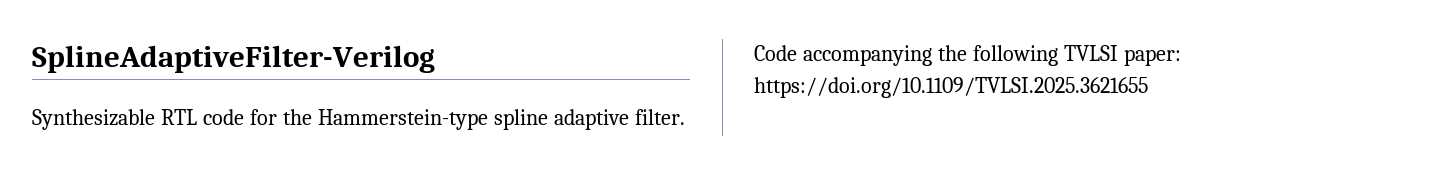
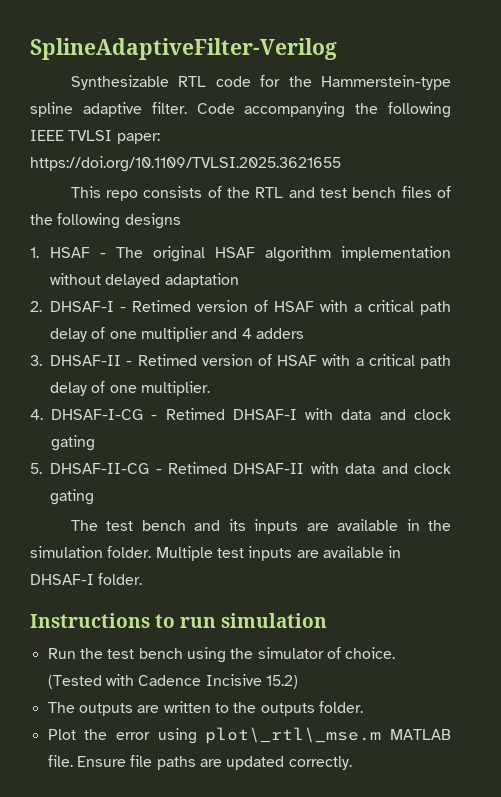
- Code accompanying the following TVLSI paper: https://doi.org/10.1109/TVLSI.2025.3621655
+ Code accompanying the following IEEE TVLSI paper: https://doi.org/10.1109/TVLSI.2025.3621655
+ This repo consists of the RTL and test bench files of the following designs
+ 1. HSAF - The original HSAF algorithm implementation without delayed adaptation
+ 2. DHSAF-I - Retimed version of HSAF with a critical path delay of one multiplier and 4 adders
+ 3. DHSAF-II - Retimed version of HSAF with a critical path delay of one multiplier.
+ 4. DHSAF-I-CG - Retimed DHSAF-I with data and clock gating
+ 5. DHSAF-II-CG - Retimed DHSAF-II with data and clock gating
+ The test bench and its inputs are available in the simulation folder. Multiple test inputs are available in DHSAF-I folder.
+ Instructions to run simulation
+ Run the test bench using the simulator of choice. (Tested with Cadence Incisive 15.2)
+ The outputs are written to the outputs folder.
+ Plot the error using plot\_rtl\_mse.m MATLAB file. Ensure file paths are updated correctly.

